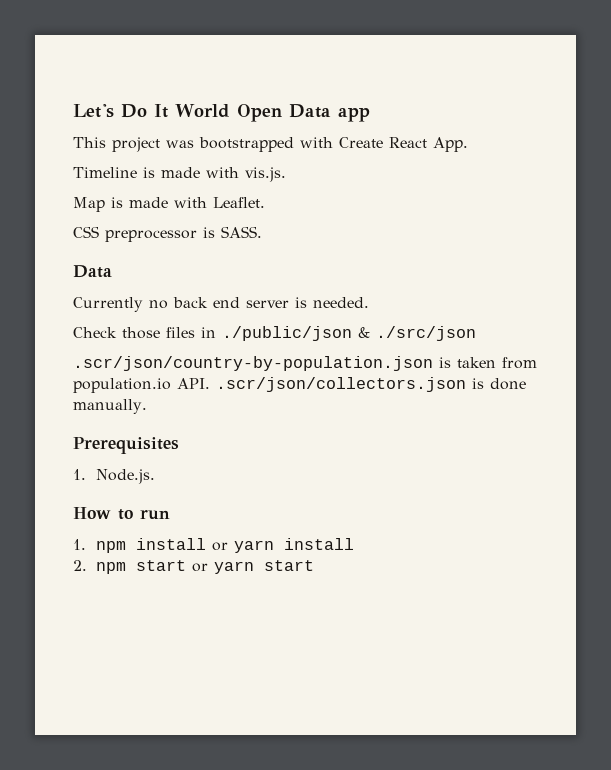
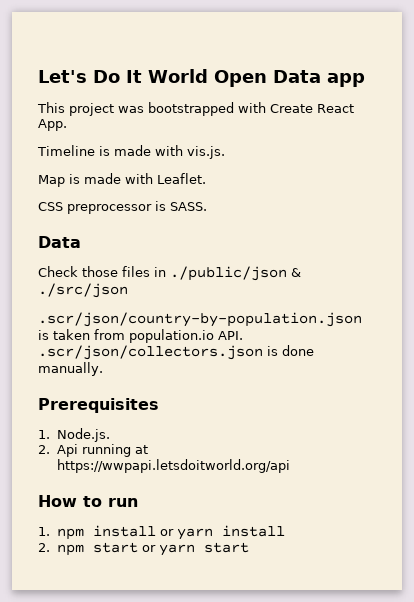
- Currently no back end server is needed.
+ 2. Api running at https://wwpapi.letsdoitworld.org/api

